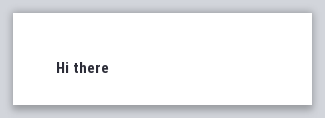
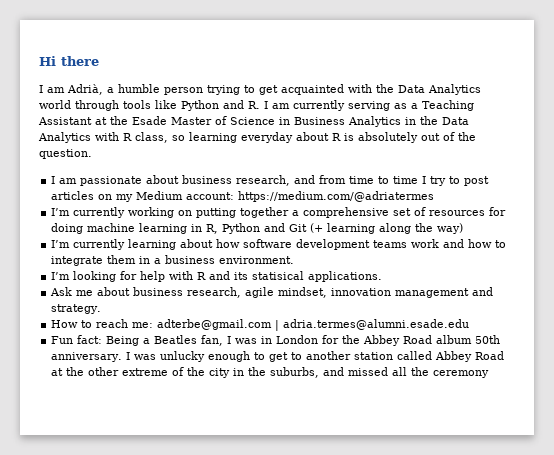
+ I am Adrià, a humble person trying to get acquainted with the Data Analytics world through tools like Python and R. I am currently serving as a Teaching Assistant at the Esade Master of Science in Business Analytics in the Data Analytics with R class, so learning everyday about R is absolutely out of the question.
+ I am passionate about business research, and from time to time I try to post articles on my Medium account: https://medium.com/@adriatermes
+ I’m currently working on putting together a comprehensive set of resources for doing machine learning in R, Python and Git (+ learning along the way)
+ I’m currently learning about how software development teams work and how to integrate them in a business environment.
+ I’m looking for help with R and its statisical applications.
+ Ask me about business research, agile mindset, innovation management and strategy.
+ How to reach me: adterbe@gmail.com | adria.termes@alumni.esade.edu
+ Fun fact: Being a Beatles fan, I was in London for the Abbey Road album 50th anniversary. I was unlucky enough to get to another station called Abbey Road at the other extreme of the city in the suburbs, and missed all the ceremony

